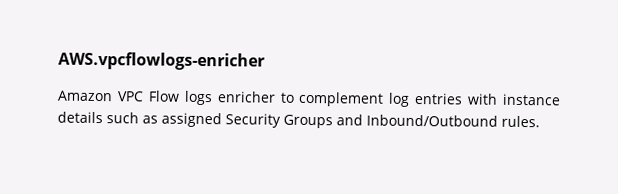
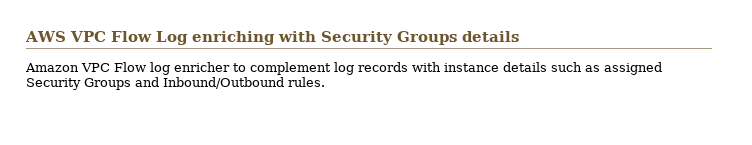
- AWS.vpcflowlogs-enricher
+ AWS VPC Flow Log enriching with Security Groups details
- Amazon VPC Flow logs enricher to complement log entries with instance details such as assigned Security Groups and Inbound/Outbound rules.
+ Amazon VPC Flow log enricher to complement log records with instance details such as assigned Security Groups and Inbound/Outbound rules.

